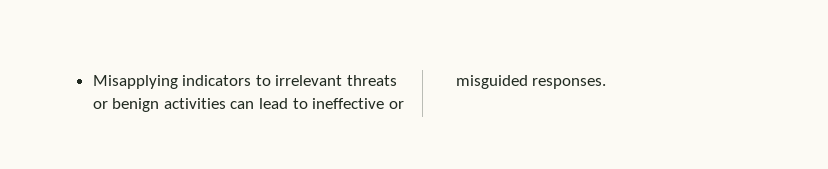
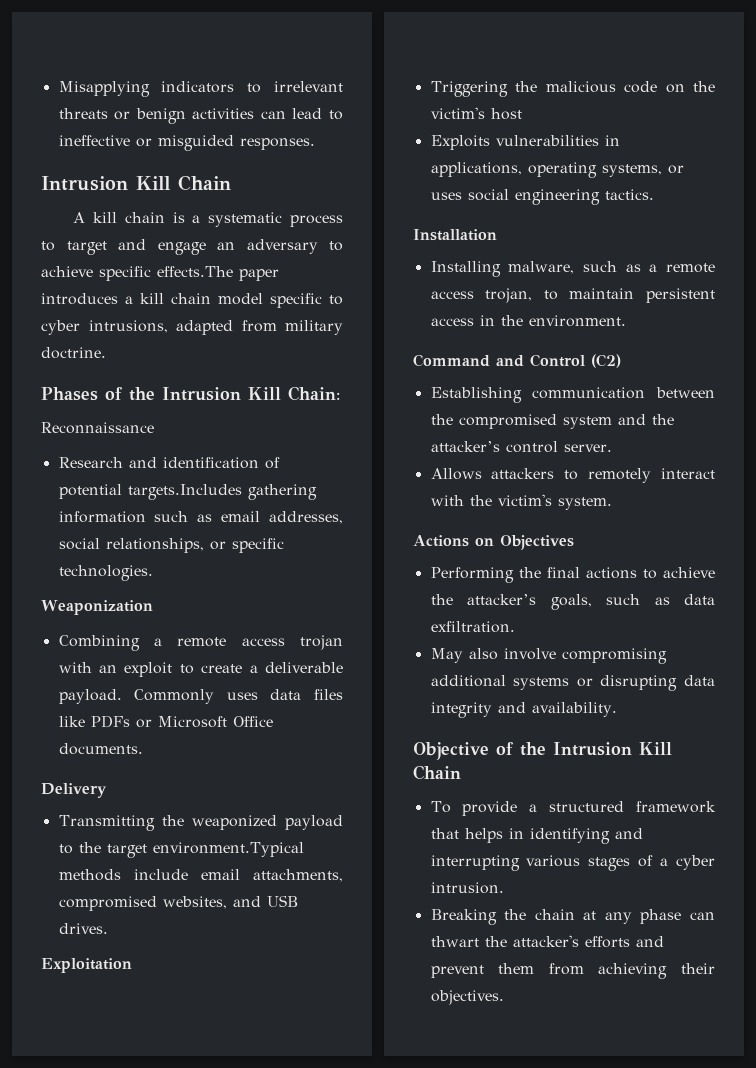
  Misapplying indicators to irrelevant threats or benign activities can lead to ineffective or misguided responses.
+ Intrusion Kill Chain
+ A kill chain is a systematic process to target and engage an adversary to achieve specific effects.The paper introduces a kill chain model specific to cyber intrusions, adapted from military doctrine.
+ Phases of the Intrusion Kill Chain:
+ Reconnaissance
+ Research and identification of potential targets.Includes gathering information such as email addresses, social relationships, or specific technologies.
+ Weaponization
+ Combining a remote access trojan with an exploit to create a deliverable payload. Commonly uses data files like PDFs or Microsoft Office documents.
+ Delivery
+ Transmitting the weaponized payload to the target environment.Typical methods include email attachments, compromised websites, and USB drives.
+ Exploitation
+ Triggering the malicious code on the victim's host
+ Exploits vulnerabilities in applications, operating systems, or uses social engineering tactics.
+ Installation
+ Installing malware, such as a remote access trojan, to maintain persistent access in the environment.
+ Command and Control (C2)
+ Establishing communication between the compromised system and the attacker’s control server.
+ Allows attackers to remotely interact with the victim's system.
+ Actions on Objectives
+ Performing the final actions to achieve the attacker’s goals, such as data exfiltration.
+ May also involve compromising additional systems or disrupting data integrity and availability.
+ Objective of the Intrusion Kill Chain
+ To provide a structured framework that helps in identifying and interrupting various stages of a cyber intrusion.
+ Breaking the chain at any phase can thwart the attacker's efforts and prevent them from achieving their objectives.

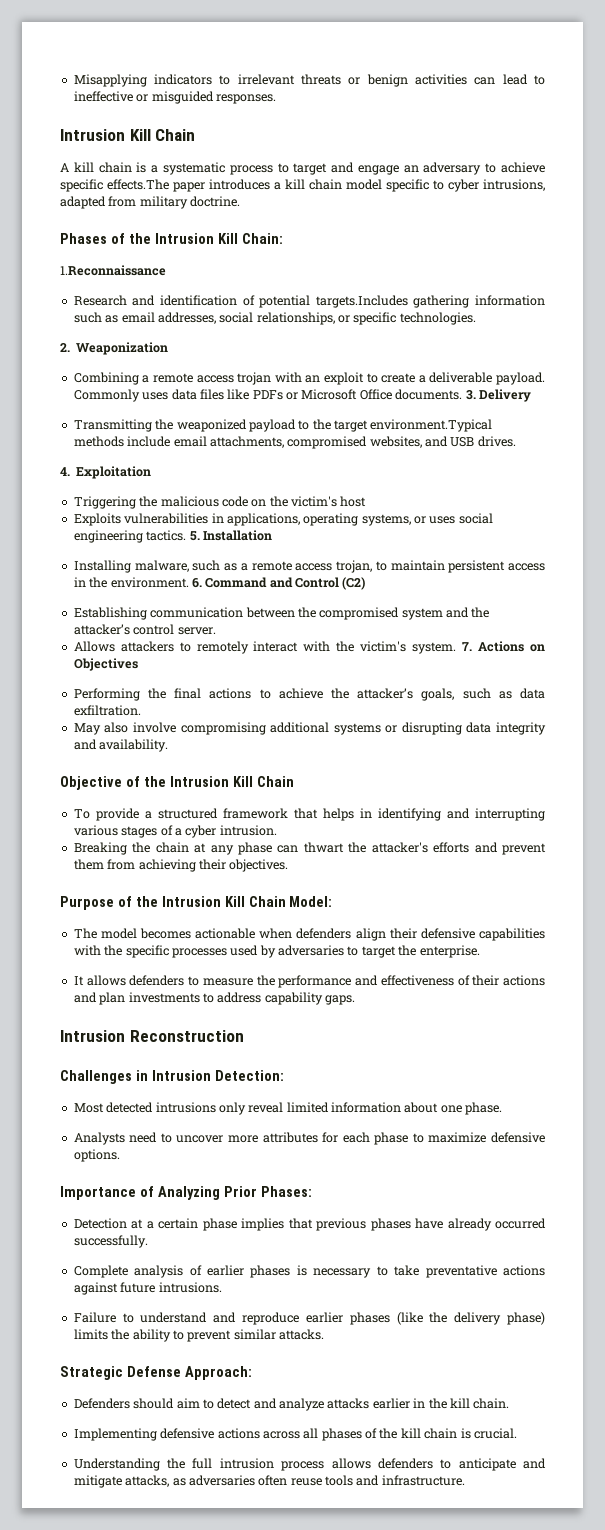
- Reconnaissance
+ 1.Reconnaissance
- Weaponization
+ 2. Weaponization
- Commonly uses data files like PDFs or Microsoft Office documents.
- Delivery
+ Commonly uses data files like PDFs or Microsoft Office documents. 3. Delivery
- Exploitation
+ 4. Exploitation
- Exploits vulnerabilities in applications, operating systems, or uses social engineering tactics.
- Installation
+ Exploits vulnerabilities in applications, operating systems, or uses social engineering tactics. 5. Installation
- Installing malware, such as a remote access trojan, to maintain persistent access in the environment.
- Command and Control (C2)
+ Installing malware, such as a remote access trojan, to maintain persistent access in the environment. 6. Command and Control (C2)
- Allows attackers to remotely interact with the victim's system.
- Actions on Objectives
+ Allows attackers to remotely interact with the victim's system. 7. Actions on Objectives
+ Purpose of the Intrusion Kill Chain Model:
+ The model becomes actionable when defenders align their defensive capabilities with the specific processes used by adversaries to target the enterprise.
+ It allows defenders to measure the performance and effectiveness of their actions and plan investments to address capability gaps.
+ Intrusion Reconstruction
+ Challenges in Intrusion Detection:
+ Most detected intrusions only reveal limited information about one phase.
+ Analysts need to uncover more attributes for each phase to maximize defensive options.
+ Importance of Analyzing Prior Phases:
+ Detection at a certain phase implies that previous phases have already occurred successfully.
+ Complete analysis of earlier phases is necessary to take preventative actions against future intrusions.
+ Failure to understand and reproduce earlier phases (like the delivery phase) limits the ability to prevent similar attacks.
+ Strategic Defense Approach:
+ Defenders should aim to detect and analyze attacks earlier in the kill chain.
+ Implementing defensive actions across all phases of the kill chain is crucial.
+ Understanding the full intrusion process allows defenders to anticipate and mitigate attacks, as adversaries often reuse tools and infrastructure.

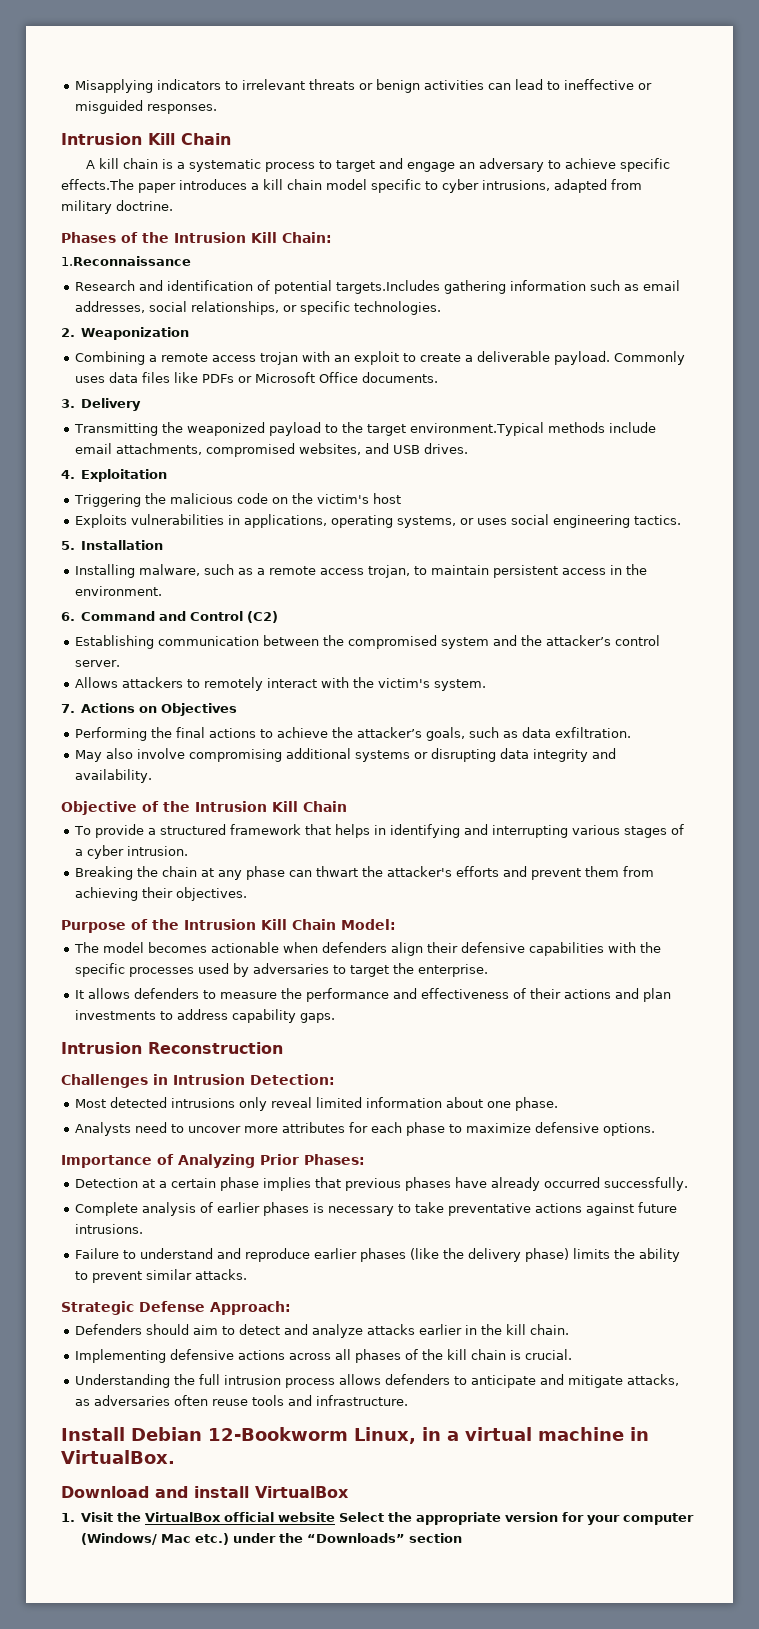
- Commonly uses data files like PDFs or Microsoft Office documents. 3. Delivery
+ Commonly uses data files like PDFs or Microsoft Office documents.
+ 3. Delivery
- Exploits vulnerabilities in applications, operating systems, or uses social engineering tactics. 5. Installation
+ Exploits vulnerabilities in applications, operating systems, or uses social engineering tactics.
+ 5. Installation
- Installing malware, such as a remote access trojan, to maintain persistent access in the environment. 6. Command and Control (C2)
+ Installing malware, such as a remote access trojan, to maintain persistent access in the environment.
+ 6. Command and Control (C2)
- Allows attackers to remotely interact with the victim's system. 7. Actions on Objectives
+ Allows attackers to remotely interact with the victim's system.
+ 7. Actions on Objectives
+ Install Debian 12-Bookworm Linux, in a virtual machine in VirtualBox.
+ Download and install VirtualBox
+ 1. Visit the VirtualBox official website Select the appropriate version for your computer (Windows/ Mac etc.) under the “Downloads” section

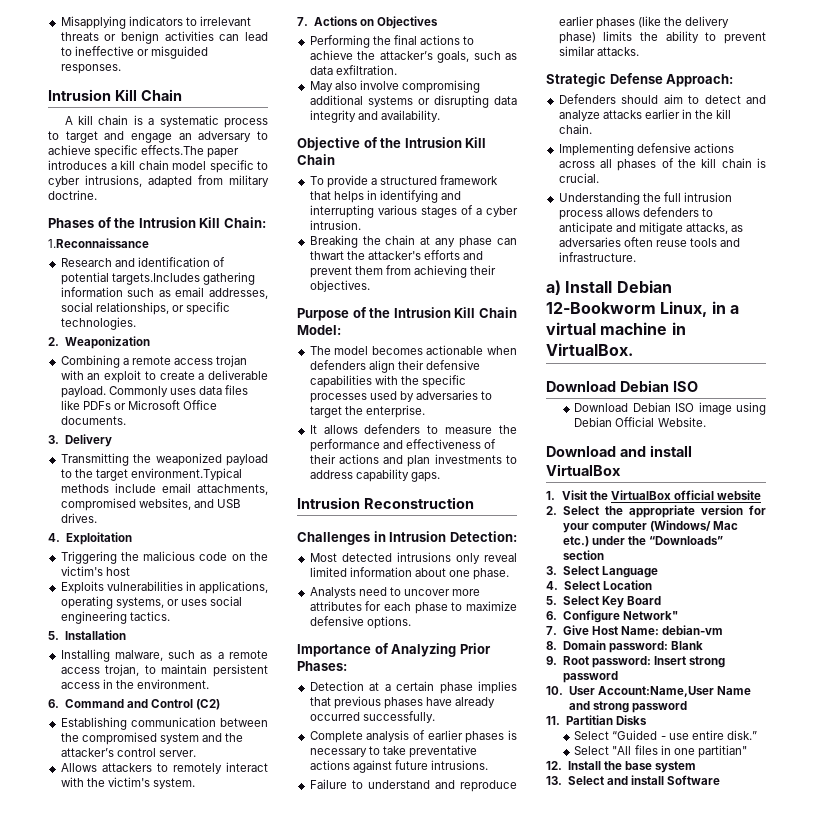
- Install Debian 12-Bookworm Linux, in a virtual machine in VirtualBox.
+ a) Install Debian 12-Bookworm Linux, in a virtual machine in VirtualBox.
+ Download Debian ISO
+ Download Debian ISO image using Debian Official Website.
- 1. Visit the VirtualBox official website Select the appropriate version for your computer (Windows/ Mac etc.) under the “Downloads” section
+ 1. Visit the VirtualBox official website
+ 2. Select the appropriate version for your computer (Windows/ Mac etc.) under the “Downloads” section
+ 3. Select Language
+ 4. Select Location
+ 5. Select Key Board
+ 6. Configure Network"
+ 7. Give Host Name: debian-vm
+ 8. Domain password: Blank
+ 9. Root password: Insert strong password
+ 10. User Account:Name,User Name and strong password
+ 11. Partitian Disks
+ Select “Guided - use entire disk.”
+ Select "All files in one partitian"
+ 12. Install the base system
+ 13. Select and install Software

